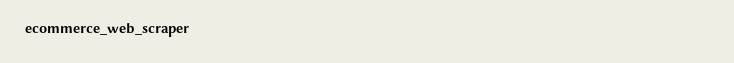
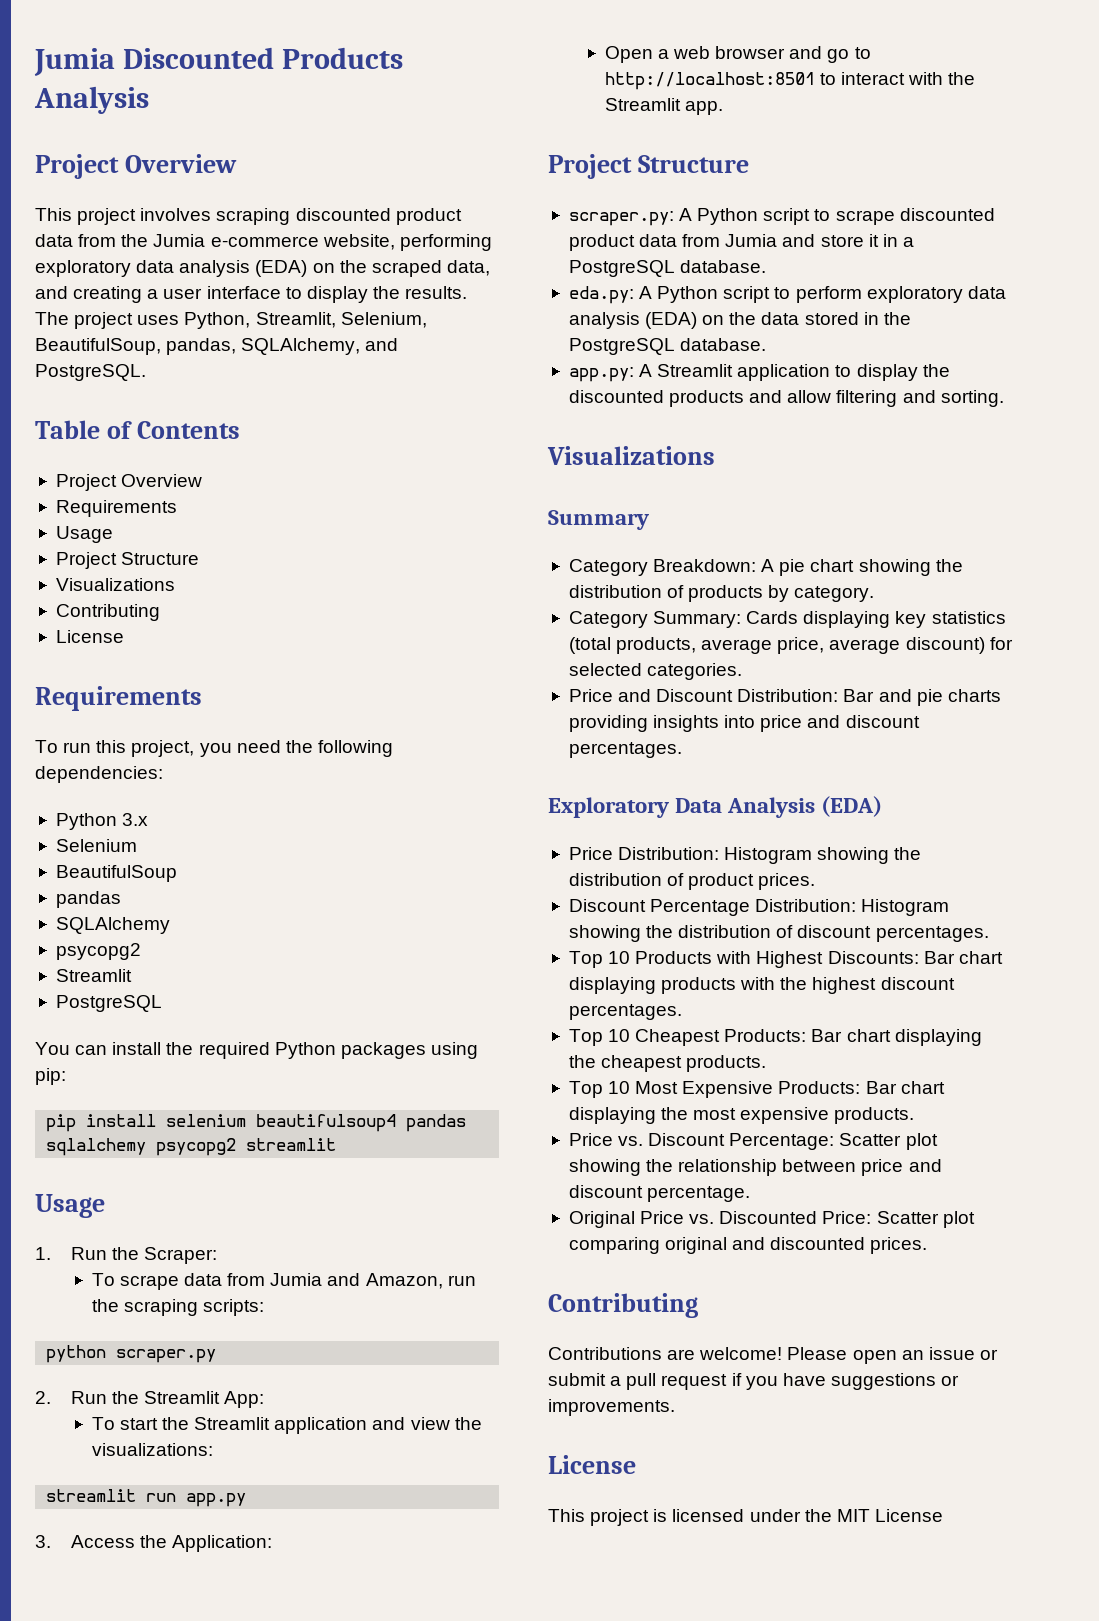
- ecommerce_web_scraper
+ Jumia Discounted Products Analysis
+ Project Overview
+ This project involves scraping discounted product data from the Jumia e-commerce website, performing exploratory data analysis (EDA) on the scraped data, and creating a user interface to display the results. The project uses Python, Streamlit, Selenium, BeautifulSoup, pandas, SQLAlchemy, and PostgreSQL.
+ Table of Contents
+ Project Overview
+ Requirements
+ Usage
+ Project Structure
+ Visualizations
+ Contributing
+ License
+ Requirements
+ To run this project, you need the following dependencies:
+ Python 3.x
+ Selenium
+ BeautifulSoup
+ pandas
+ SQLAlchemy
+ psycopg2
+ Streamlit
+ PostgreSQL
+ You can install the required Python packages using pip:
+ pip install selenium beautifulsoup4 pandas sqlalchemy psycopg2 streamlit
+ Usage
+ 1. Run the Scraper:
+ To scrape data from Jumia and Amazon, run the scraping scripts:
+ python scraper.py
+ 2. Run the Streamlit App:
+ To start the Streamlit application and view the visualizations:
+ streamlit run app.py
+ 3. Access the Application:
+ Open a web browser and go to http://localhost:8501 to interact with the Streamlit app.
+ Project Structure
+ scraper.py: A Python script to scrape discounted product data from Jumia and store it in a PostgreSQL database.
+ eda.py: A Python script to perform exploratory data analysis (EDA) on the data stored in the PostgreSQL database.
+ app.py: A Streamlit application to display the discounted products and allow filtering and sorting.
+ Visualizations
+ Summary
+ Category Breakdown: A pie chart showing the distribution of products by category.
+ Category Summary: Cards displaying key statistics (total products, average price, average discount) for selected categories.
+ Price and Discount Distribution: Bar and pie charts providing insights into price and discount percentages.
+ Exploratory Data Analysis (EDA)
+ Price Distribution: Histogram showing the distribution of product prices.
+ Discount Percentage Distribution: Histogram showing the distribution of discount percentages.
+ Top 10 Products with Highest Discounts: Bar chart displaying products with the highest discount percentages.
+ Top 10 Cheapest Products: Bar chart displaying the cheapest products.
+ Top 10 Most Expensive Products: Bar chart displaying the most expensive products.
+ Price vs. Discount Percentage: Scatter plot showing the relationship between price and discount percentage.
+ Original Price vs. Discounted Price: Scatter plot comparing original and discounted prices.
+ Contributing
+ Contributions are welcome! Please open an issue or submit a pull request if you have suggestions or improvements.
+ License
+ This project is licensed under the MIT License

